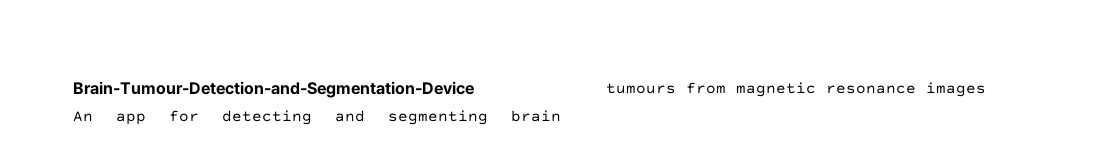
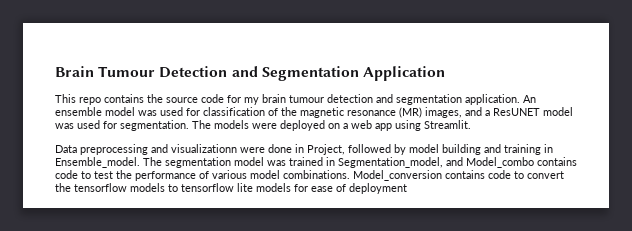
- Brain-Tumour-Detection-and-Segmentation-Device
- An app for detecting and segmenting brain tumours from magnetic resonance images
+ Brain Tumour Detection and Segmentation Application
+ This repo contains the source code for my brain tumour detection and segmentation application. An ensemble model was used for classification of the magnetic resonance (MR) images, and a ResUNET model was used for segmentation. The models were deployed on a web app using Streamlit.
+ Data preprocessing and visualizationn were done in Project, followed by model building and training in Ensemble_model. The segmentation model was trained in Segmentation_model, and Model_combo contains code to test the performance of various model combinations. Model_conversion contains code to convert the tensorflow models to tensorflow lite models for ease of deployment

